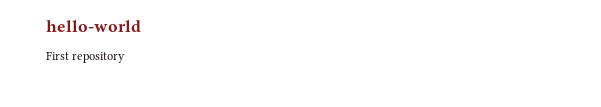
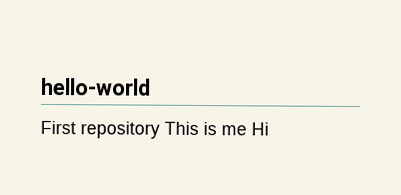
- First repository
+ First repository This is me Hi

